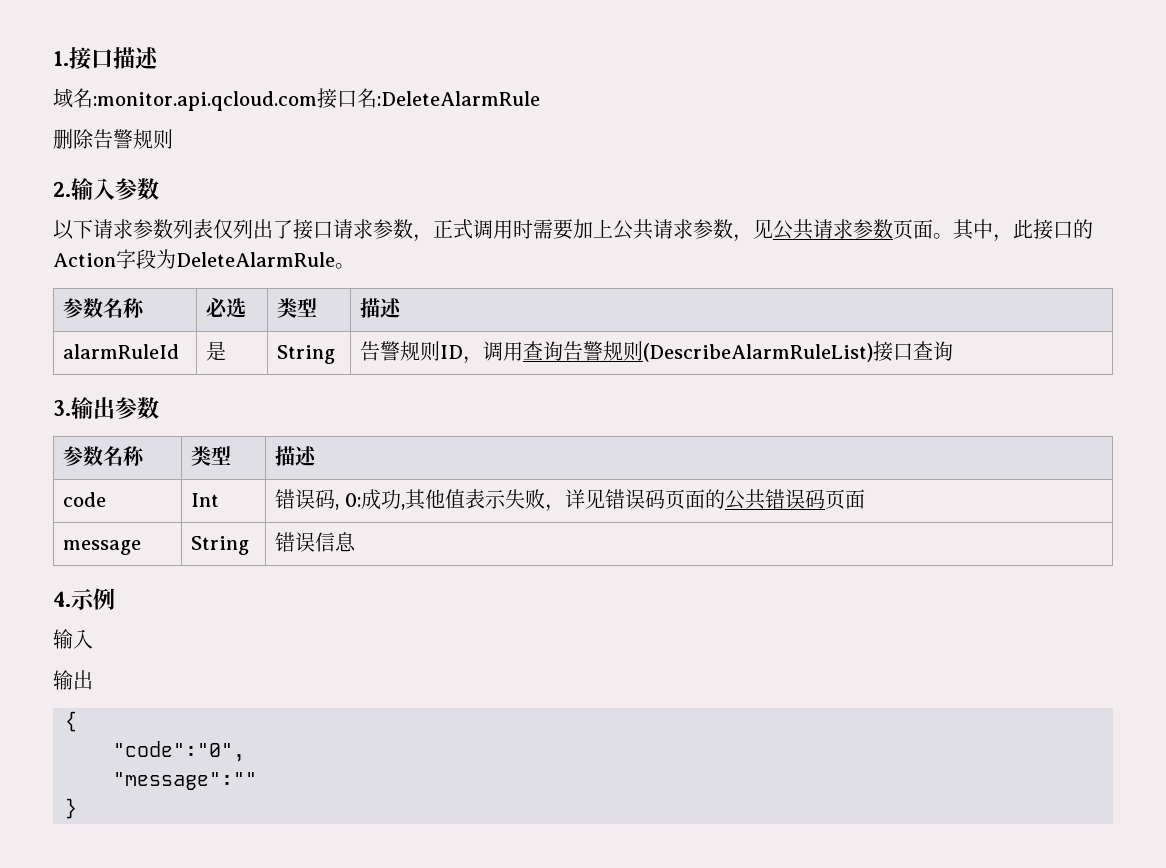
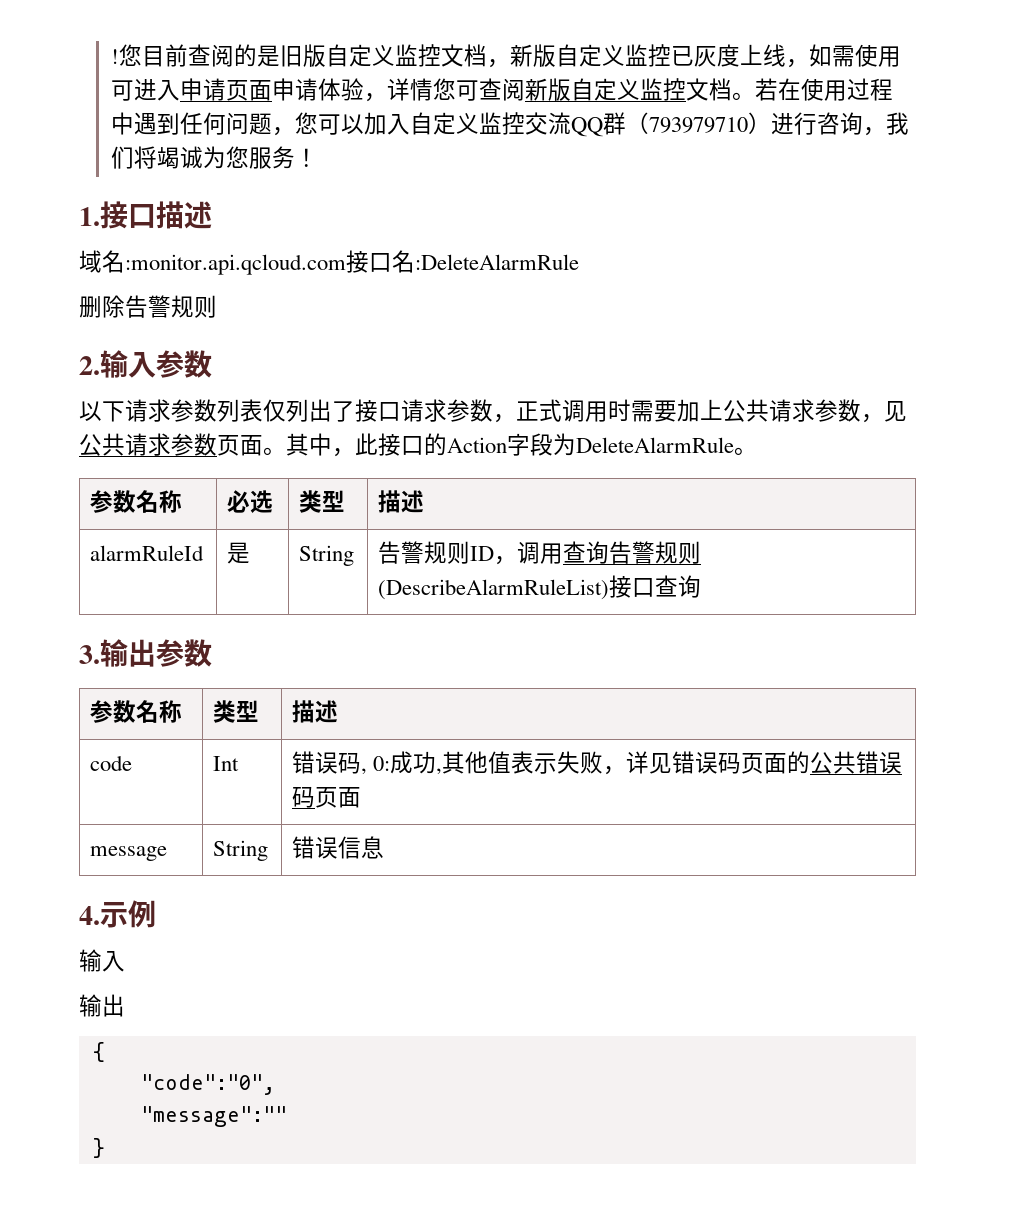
+ !您目前查阅的是旧版自定义监控文档，新版自定义监控已灰度上线，如需使用可进入申请页面申请体验，详情您可查阅新版自定义监控文档。若在使用过程中遇到任何问题，您可以加入自定义监控交流QQ群（793979710）进行咨询，我们将竭诚为您服务！

